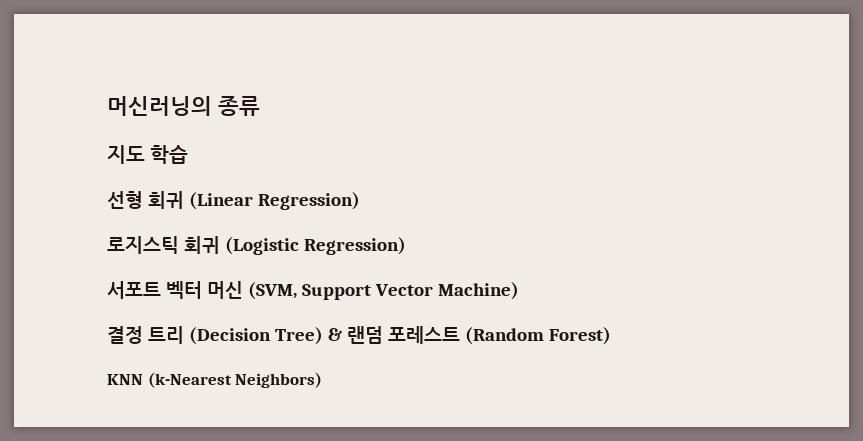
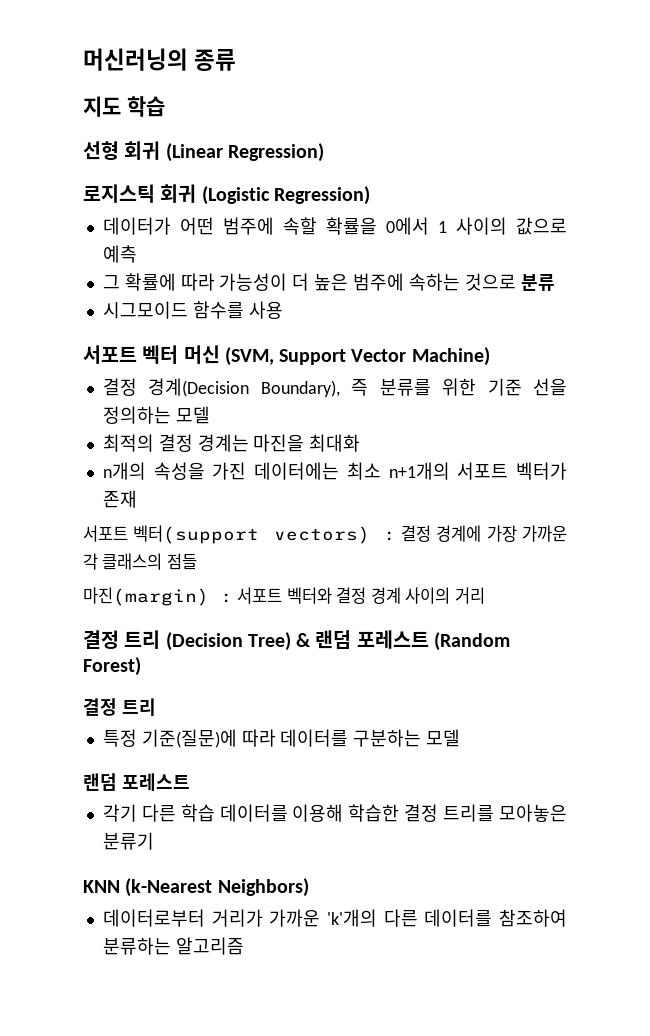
+ 데이터가 어떤 범주에 속할 확률을 0에서 1 사이의 값으로 예측
+ 그 확률에 따라 가능성이 더 높은 범주에 속하는 것으로 분류
+ 시그모이드 함수를 사용
+ 결정 경계(Decision Boundary), 즉 분류를 위한 기준 선을 정의하는 모델
+ 최적의 결정 경계는 마진을 최대화
+ n개의 속성을 가진 데이터에는 최소 n+1개의 서포트 벡터가 존재
+ 서포트 벡터(support vectors) : 결정 경계에 가장 가까운 각 클래스의 점들
+ 마진(margin) : 서포트 벡터와 결정 경계 사이의 거리
  결정 트리 (Decision Tree) & 랜덤 포레스트 (Random Forest)
+ 결정 트리
+ 특정 기준(질문)에 따라 데이터를 구분하는 모델
+ 랜덤 포레스트
+ 각기 다른 학습 데이터를 이용해 학습한 결정 트리를 모아놓은 분류기
  KNN (k-Nearest Neighbors)
+ 데이터로부터 거리가 가까운 'k'개의 다른 데이터를 참조하여 분류하는 알고리즘

